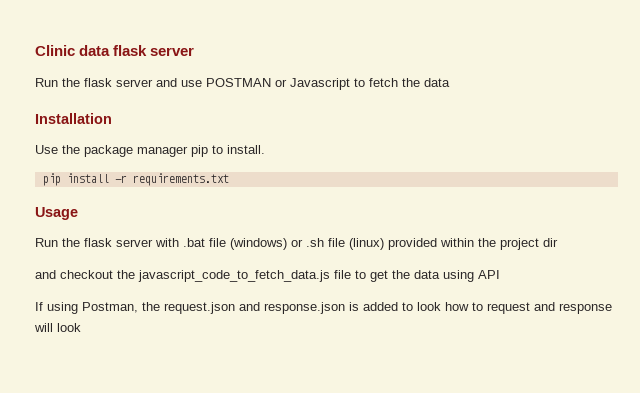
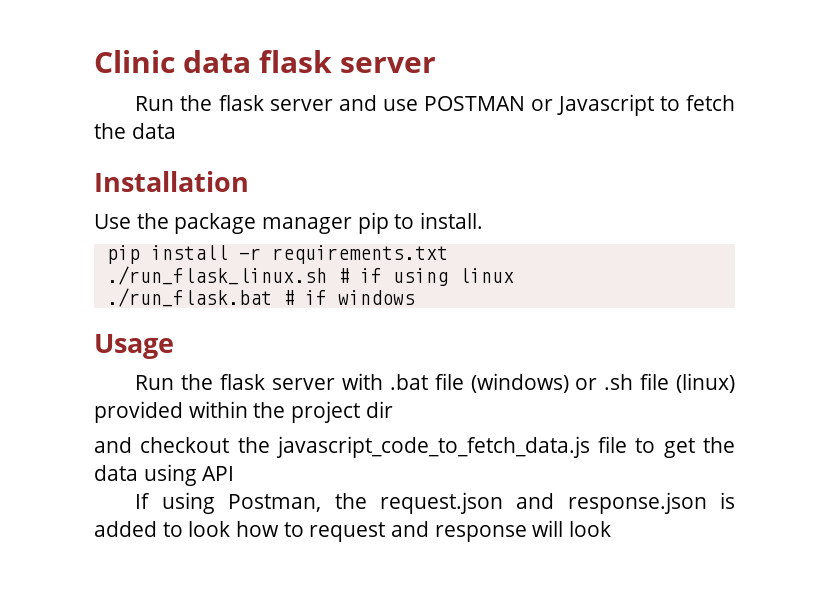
+ ./run_flask_linux.sh # if using linux
+ ./run_flask.bat # if windows

